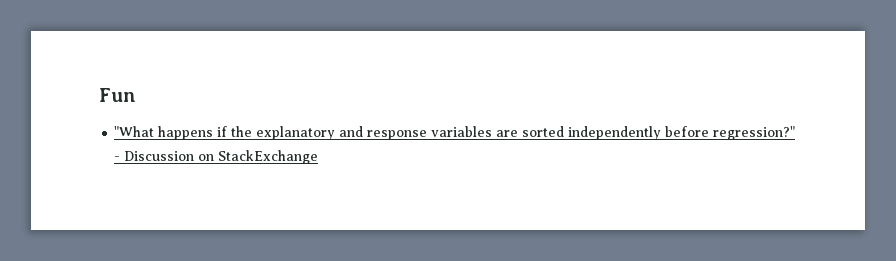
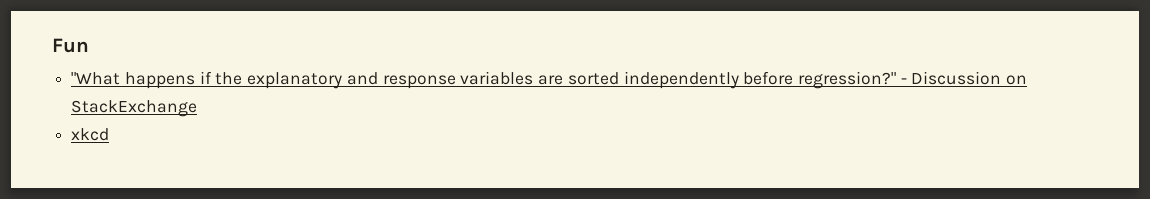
+ xkcd

